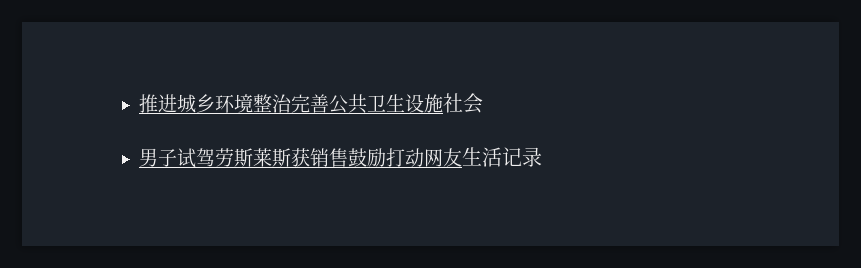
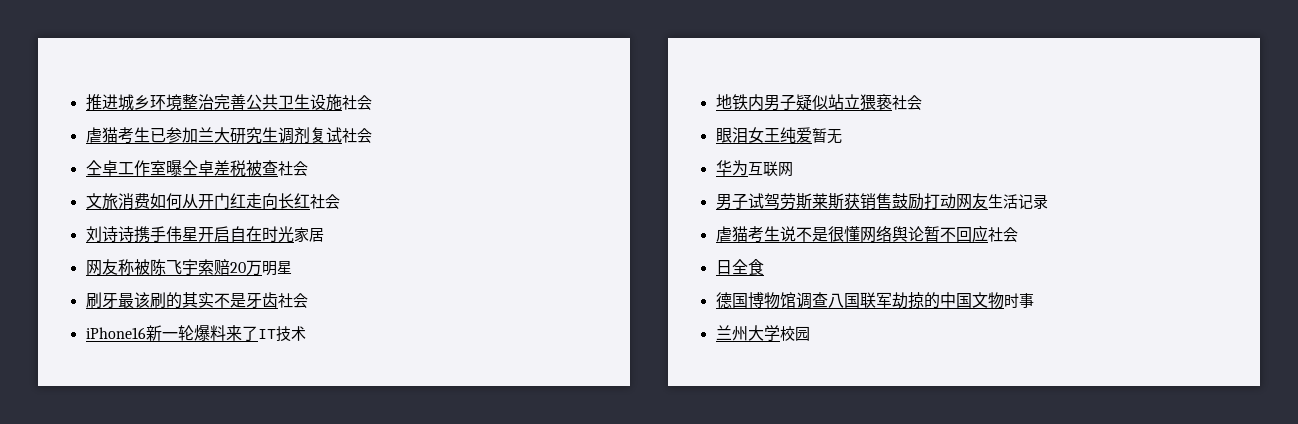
+ 虐猫考生已参加兰大研究生调剂复试社会
+ 仝卓工作室曝仝卓差税被查社会
+ 文旅消费如何从开门红走向长红社会
+ 刘诗诗携手伟星开启自在时光家居
+ 网友称被陈飞宇索赔20万明星
+ 刷牙最该刷的其实不是牙齿社会
+ iPhone16新一轮爆料来了IT技术
+ 地铁内男子疑似站立猥亵社会
+ 眼泪女王纯爱暂无
+ 华为互联网
+ 虐猫考生说不是很懂网络舆论暂不回应社会
+ 日全食
+ 德国博物馆调查八国联军劫掠的中国文物时事
+ 兰州大学校园

